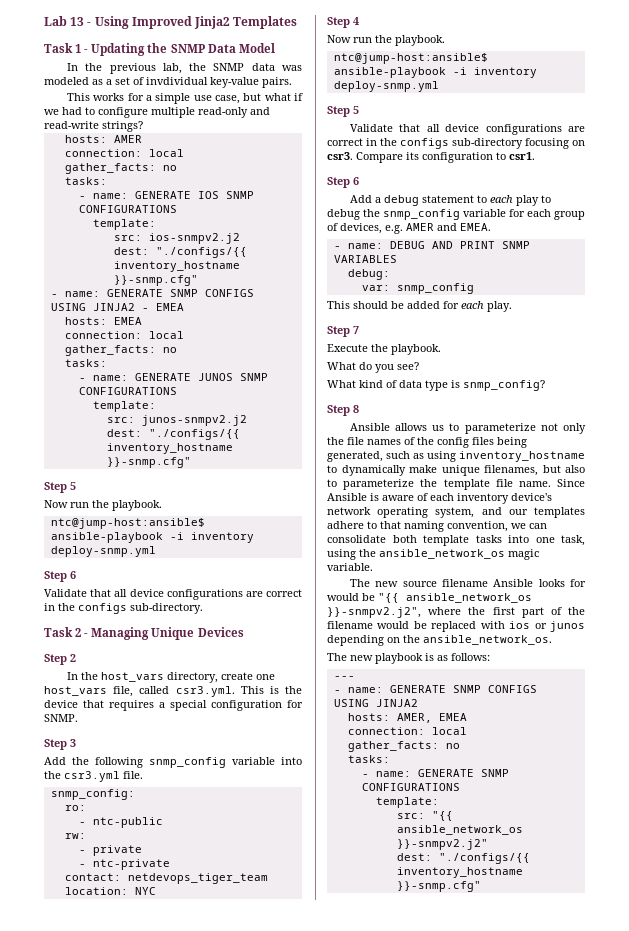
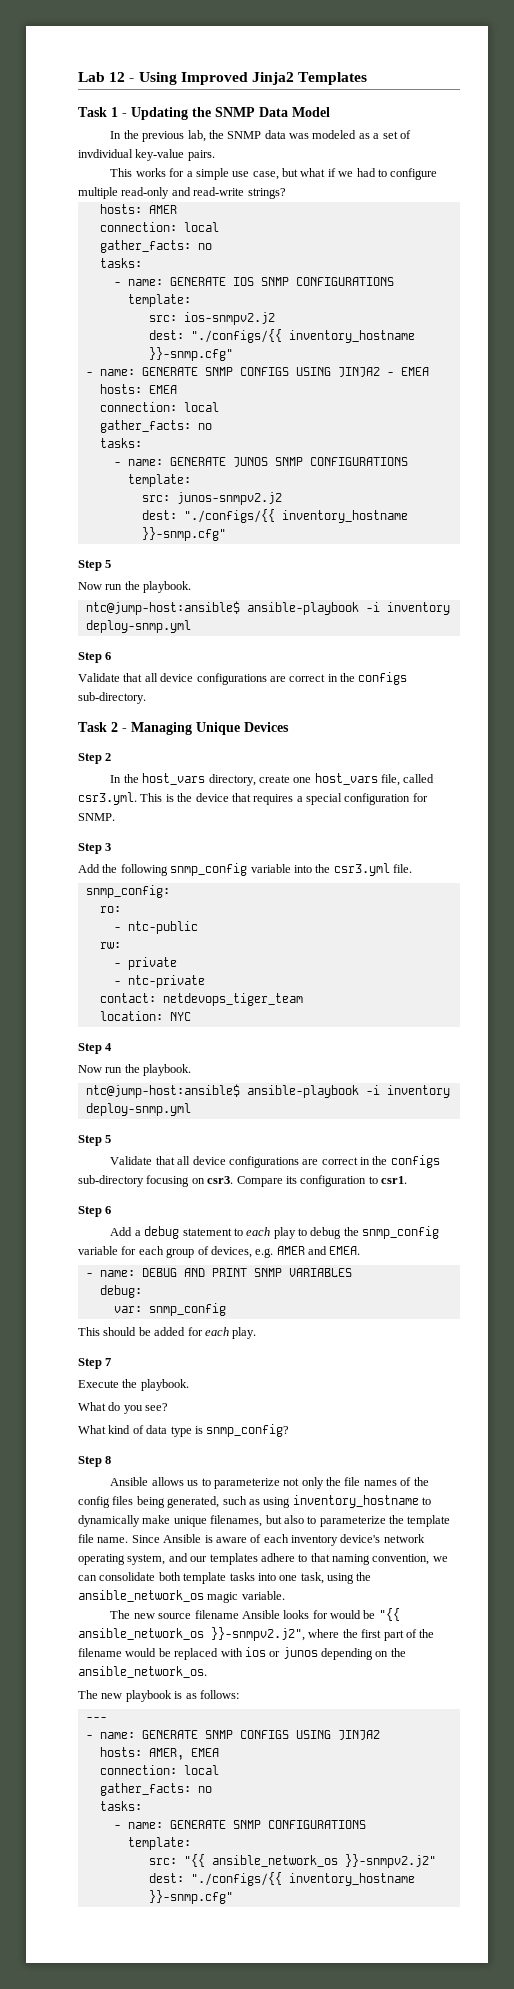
- Lab 13 - Using Improved Jinja2 Templates
+ Lab 12 - Using Improved Jinja2 Templates

